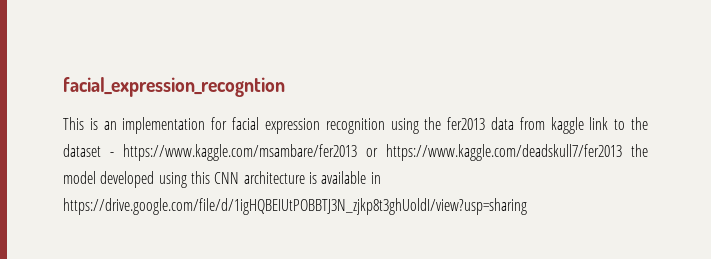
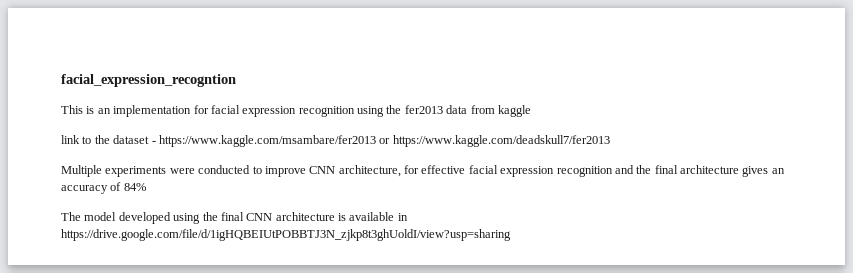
- This is an implementation for facial expression recognition using the fer2013 data from kaggle link to the dataset - https://www.kaggle.com/msambare/fer2013 or https://www.kaggle.com/deadskull7/fer2013 the model developed using this CNN architecture is available in https://drive.google.com/file/d/1igHQBEIUtPOBBTJ3N_zjkp8t3ghUoldI/view?usp=sharing
+ This is an implementation for facial expression recognition using the fer2013 data from kaggle
+ link to the dataset - https://www.kaggle.com/msambare/fer2013 or https://www.kaggle.com/deadskull7/fer2013
+ Multiple experiments were conducted to improve CNN architecture, for effective facial expression recognition and the final architecture gives an accuracy of 84%
+ The model developed using the final CNN architecture is available in https://drive.google.com/file/d/1igHQBEIUtPOBBTJ3N_zjkp8t3ghUoldI/view?usp=sharing

